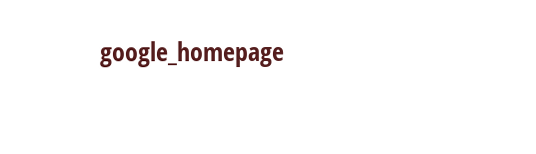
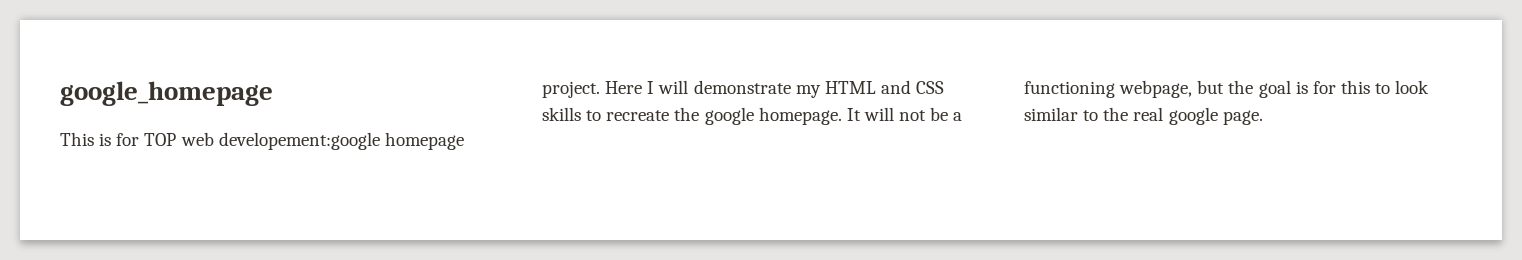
+ This is for TOP web developement:google homepage project. Here I will demonstrate my HTML and CSS skills to recreate the google homepage. It will not be a functioning webpage, but the goal is for this to look similar to the real google page.

